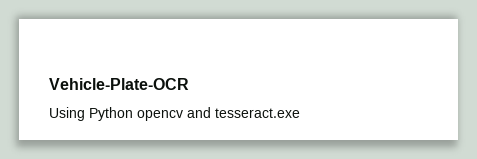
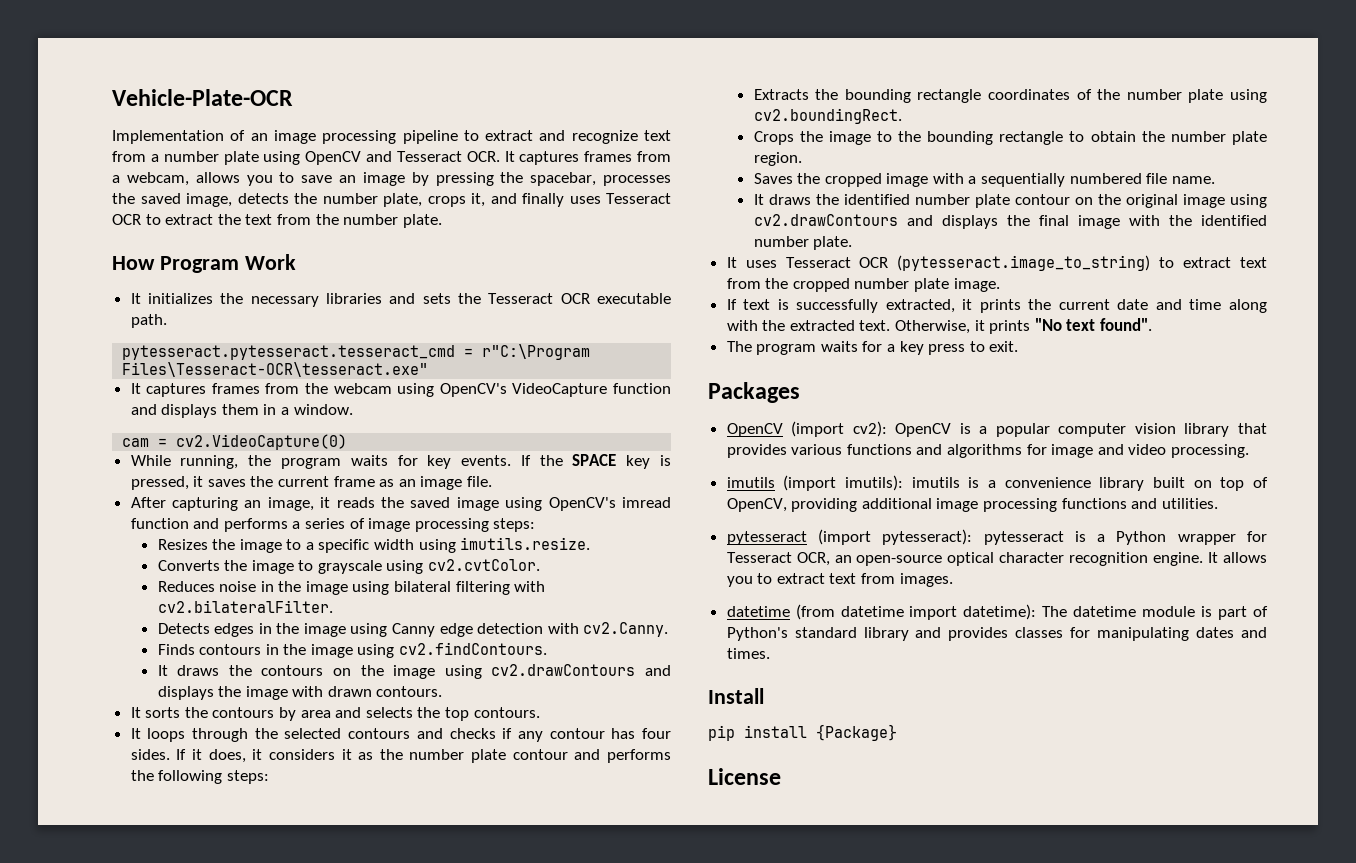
- Using Python opencv and tesseract.exe
+ Implementation of an image processing pipeline to extract and recognize text from a number plate using OpenCV and Tesseract OCR. It captures frames from a webcam, allows you to save an image by pressing the spacebar, processes the saved image, detects the number plate, crops it, and finally uses Tesseract OCR to extract the text from the number plate.
+ How Program Work
+ It initializes the necessary libraries and sets the Tesseract OCR executable path.
+ pytesseract.pytesseract.tesseract_cmd = r"C:\Program Files\Tesseract-OCR\tesseract.exe"
+ It captures frames from the webcam using OpenCV's VideoCapture function and displays them in a window.
+ cam = cv2.VideoCapture(0)
+ While running, the program waits for key events. If the SPACE key is pressed, it saves the current frame as an image file.
+ After capturing an image, it reads the saved image using OpenCV's imread function and performs a series of image processing steps:
+ Resizes the image to a specific width using imutils.resize.
+ Converts the image to grayscale using cv2.cvtColor.
+ Reduces noise in the image using bilateral filtering with cv2.bilateralFilter.
+ Detects edges in the image using Canny edge detection with cv2.Canny.
+ Finds contours in the image using cv2.findContours.
+ It draws the contours on the image using cv2.drawContours and displays the image with drawn contours.
+ It sorts the contours by area and selects the top contours.
+ It loops through the selected contours and checks if any contour has four sides. If it does, it considers it as the number plate contour and performs the following steps:
+ Extracts the bounding rectangle coordinates of the number plate using cv2.boundingRect.
+ Crops the image to the bounding rectangle to obtain the number plate region.
+ Saves the cropped image with a sequentially numbered file name.
+ It draws the identified number plate contour on the original image using cv2.drawContours and displays the final image with the identified number plate.
+ It uses Tesseract OCR (pytesseract.image_to_string) to extract text from the cropped number plate image.
+ If text is successfully extracted, it prints the current date and time along with the extracted text. Otherwise, it prints "No text found".
+ The program waits for a key press to exit.
+ Packages
+ OpenCV (import cv2): OpenCV is a popular computer vision library that provides various functions and algorithms for image and video processing.
+ imutils (import imutils): imutils is a convenience library built on top of OpenCV, providing additional image processing functions and utilities.
+ pytesseract (import pytesseract): pytesseract is a Python wrapper for Tesseract OCR, an open-source optical character recognition engine. It allows you to extract text from images.
+ datetime (from datetime import datetime): The datetime module is part of Python's standard library and provides classes for manipulating dates and times.
+ Install
+ pip install {Package}
+ License

